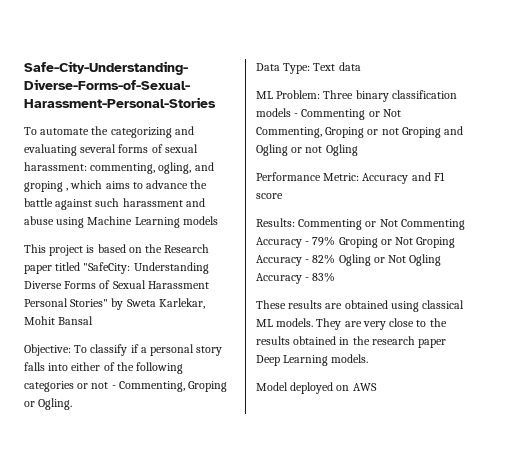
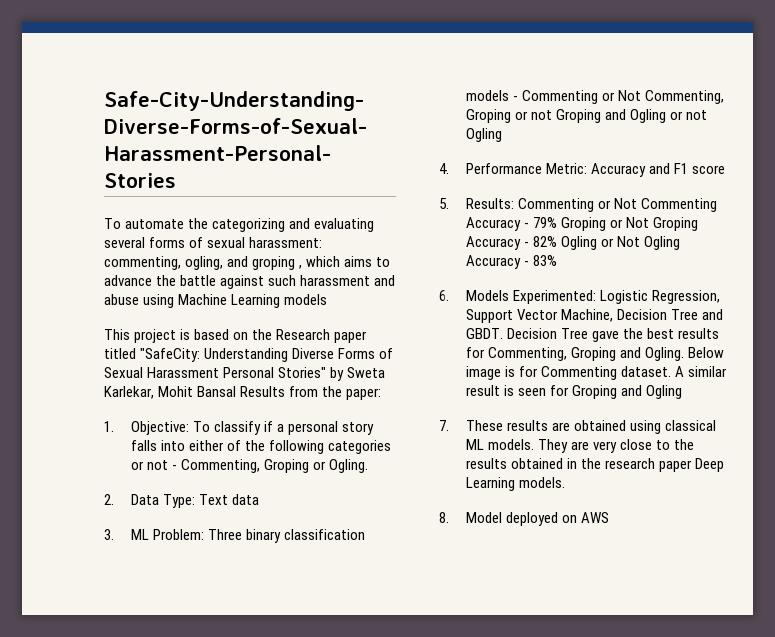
- This project is based on the Research paper titled "SafeCity: Understanding Diverse Forms of Sexual Harassment Personal Stories" by Sweta Karlekar, Mohit Bansal
- Objective: To classify if a personal story falls into either of the following categories or not - Commenting, Groping or Ogling.
+ This project is based on the Research paper titled "SafeCity: Understanding Diverse Forms of Sexual Harassment Personal Stories" by Sweta Karlekar, Mohit Bansal Results from the paper:
+ 1. Objective: To classify if a personal story falls into either of the following categories or not - Commenting, Groping or Ogling.
- Data Type: Text data
+ 2. Data Type: Text data
- ML Problem: Three binary classification models - Commenting or Not Commenting, Groping or not Groping and Ogling or not Ogling
+ 3. ML Problem: Three binary classification models - Commenting or Not Commenting, Groping or not Groping and Ogling or not Ogling
- Performance Metric: Accuracy and F1 score
+ 4. Performance Metric: Accuracy and F1 score
- Results: Commenting or Not Commenting Accuracy - 79% Groping or Not Groping Accuracy - 82% Ogling or Not Ogling Accuracy - 83%
+ 5. Results: Commenting or Not Commenting Accuracy - 79% Groping or Not Groping Accuracy - 82% Ogling or Not Ogling Accuracy - 83%
- These results are obtained using classical ML models.
+ 6. Models Experimented: Logistic Regression, Support Vector Machine, Decision Tree and GBDT. Decision Tree gave the best results for Commenting, Groping and Ogling. Below image is for Commenting dataset. A similar result is seen for Groping and Ogling
+ 7. These results are obtained using classical ML models.
- Model deployed on AWS
+ 8. Model deployed on AWS

